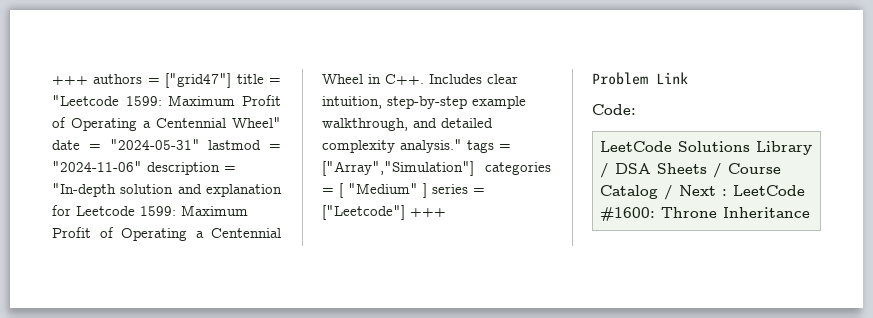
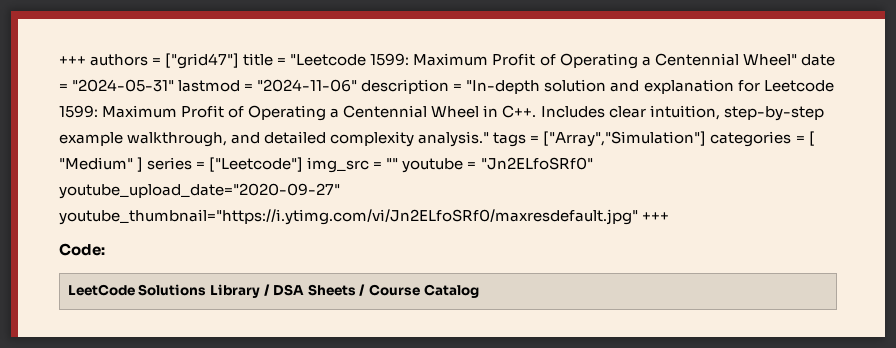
- +++ authors = ["grid47"] title = "Leetcode 1599: Maximum Profit of Operating a Centennial Wheel" date = "2024-05-31" lastmod = "2024-11-06" description = "In-depth solution and explanation for Leetcode 1599: Maximum Profit of Operating a Centennial Wheel in C++. Includes clear intuition, step-by-step example walkthrough, and detailed complexity analysis." tags = ["Array","Simulation"] categories = [ "Medium" ] series = ["Leetcode"] +++
- Problem Link
+ +++ authors = ["grid47"] title = "Leetcode 1599: Maximum Profit of Operating a Centennial Wheel" date = "2024-05-31" lastmod = "2024-11-06" description = "In-depth solution and explanation for Leetcode 1599: Maximum Profit of Operating a Centennial Wheel in C++. Includes clear intuition, step-by-step example walkthrough, and detailed complexity analysis." tags = ["Array","Simulation"] categories = [ "Medium" ] series = ["Leetcode"] img_src = "" youtube = "Jn2ELfoSRf0" youtube_upload_date="2020-09-27" youtube_thumbnail="https://i.ytimg.com/vi/Jn2ELfoSRf0/maxresdefault.jpg" +++
- LeetCode Solutions Library / DSA Sheets / Course Catalog / Next : LeetCode #1600: Throne Inheritance
+ LeetCode Solutions Library / DSA Sheets / Course Catalog

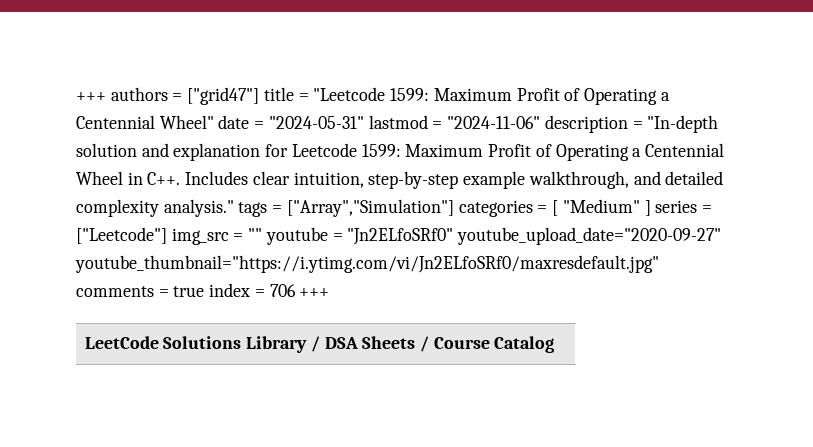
- Maximum Profit of Operating a Centennial Wheel in C++. Includes clear intuition, step-by-step example walkthrough, and detailed complexity analysis." tags = ["Array","Simulation"] categories = [ "Medium" ] series = ["Leetcode"] img_src = "" youtube = "Jn2ELfoSRf0" youtube_upload_date="2020-09-27" youtube_thumbnail="https://i.ytimg.com/vi/Jn2ELfoSRf0/maxresdefault.jpg" +++
- Code:
+ Maximum Profit of Operating a Centennial Wheel in C++. Includes clear intuition, step-by-step example walkthrough, and detailed complexity analysis." tags = ["Array","Simulation"] categories = [ "Medium" ] series = ["Leetcode"] img_src = "" youtube = "Jn2ELfoSRf0" youtube_upload_date="2020-09-27" youtube_thumbnail="https://i.ytimg.com/vi/Jn2ELfoSRf0/maxresdefault.jpg" comments = true index = 706 +++

